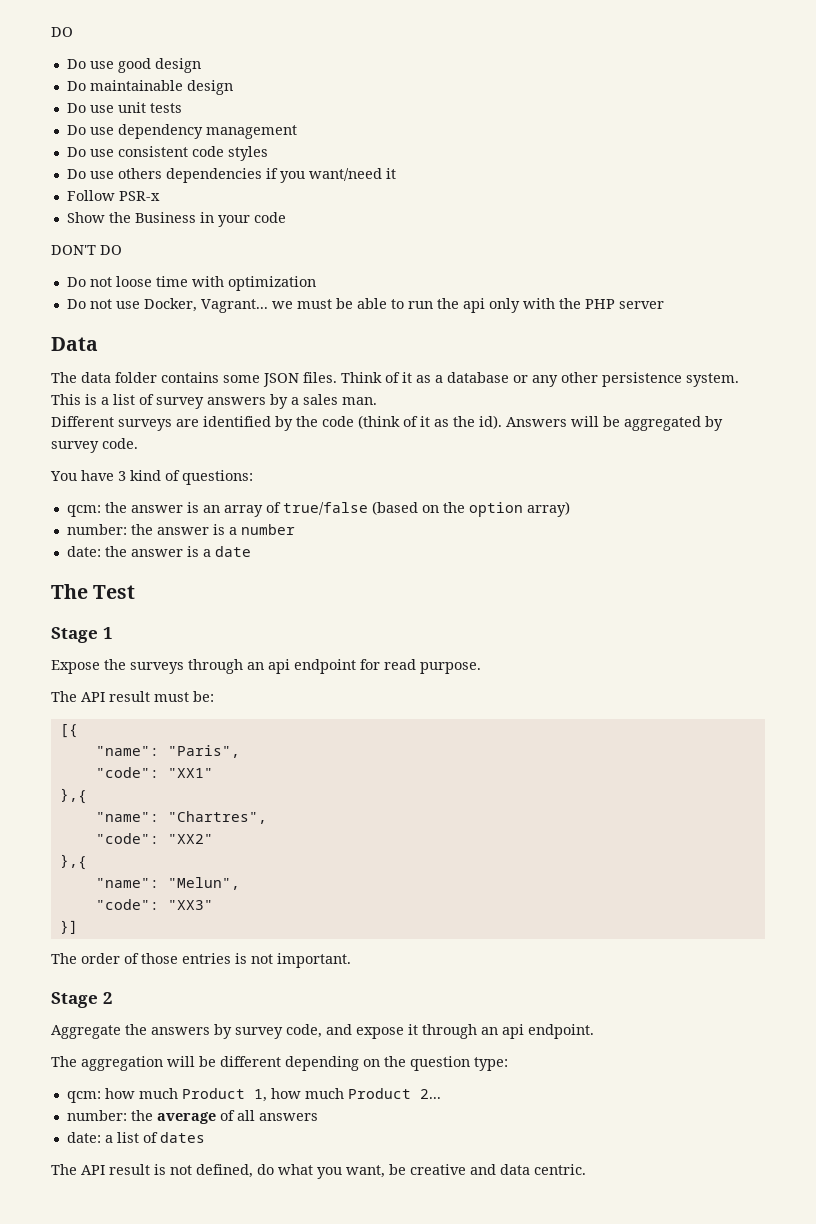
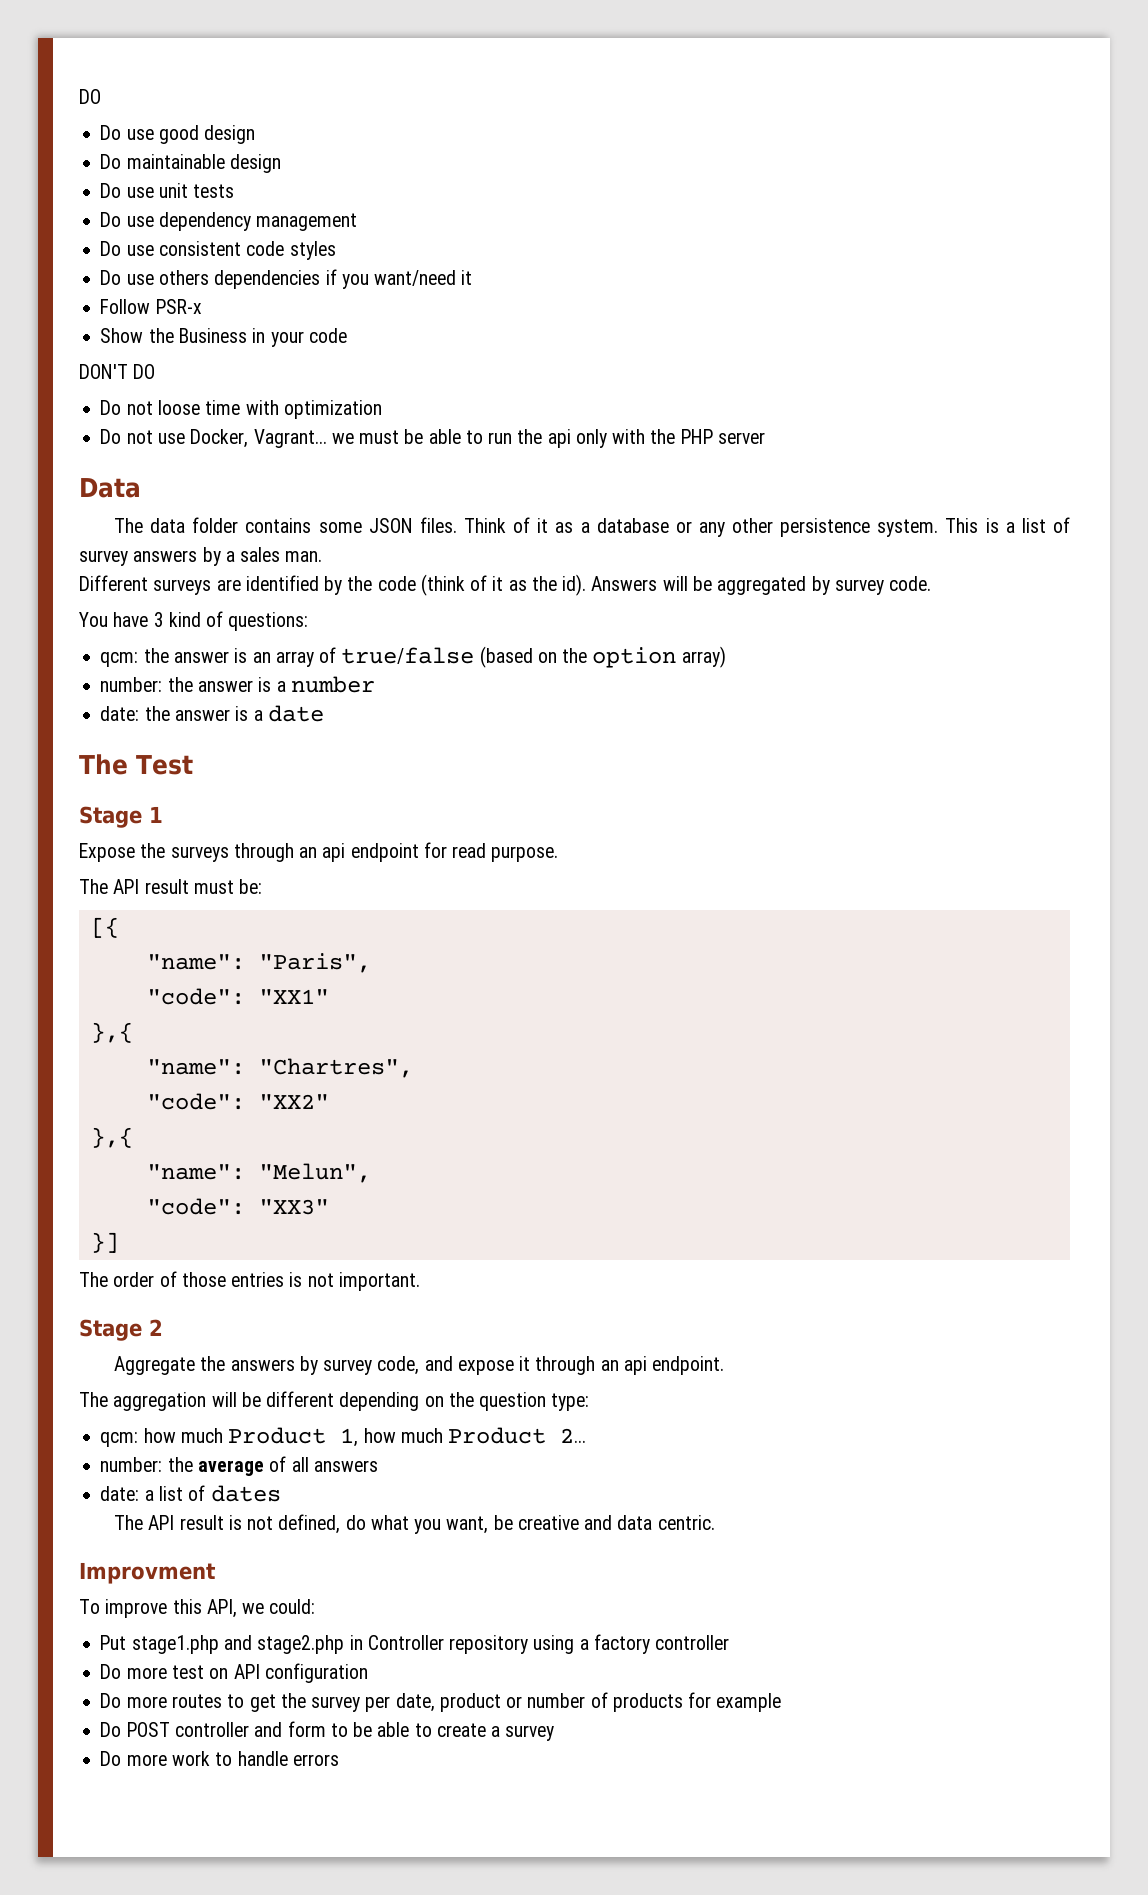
+ Improvment
+ To improve this API, we could:
+ Put stage1.php and stage2.php in Controller repository using a factory controller
+ Do more test on API configuration
+ Do more routes to get the survey per date, product or number of products for example
+ Do POST controller and form to be able to create a survey
+ Do more work to handle errors

